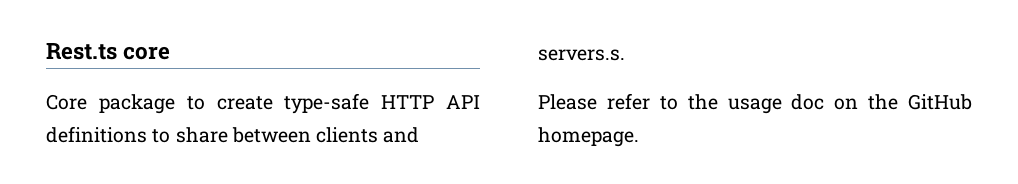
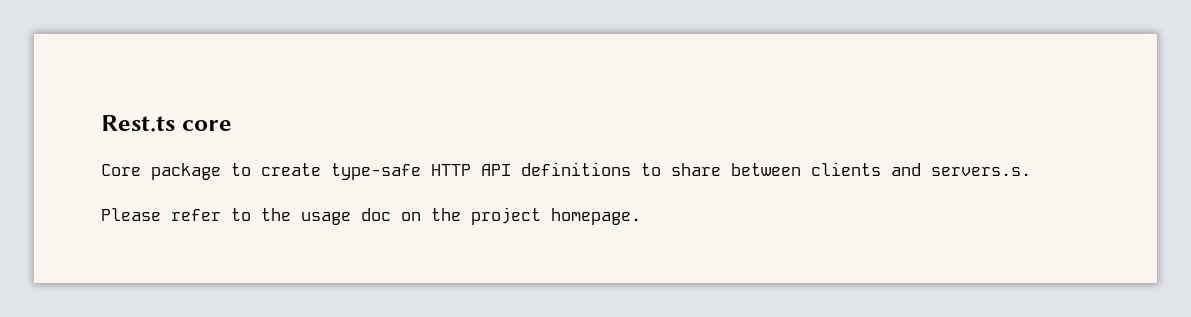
- Please refer to the usage doc on the GitHub homepage.
+ Please refer to the usage doc on the project homepage.

